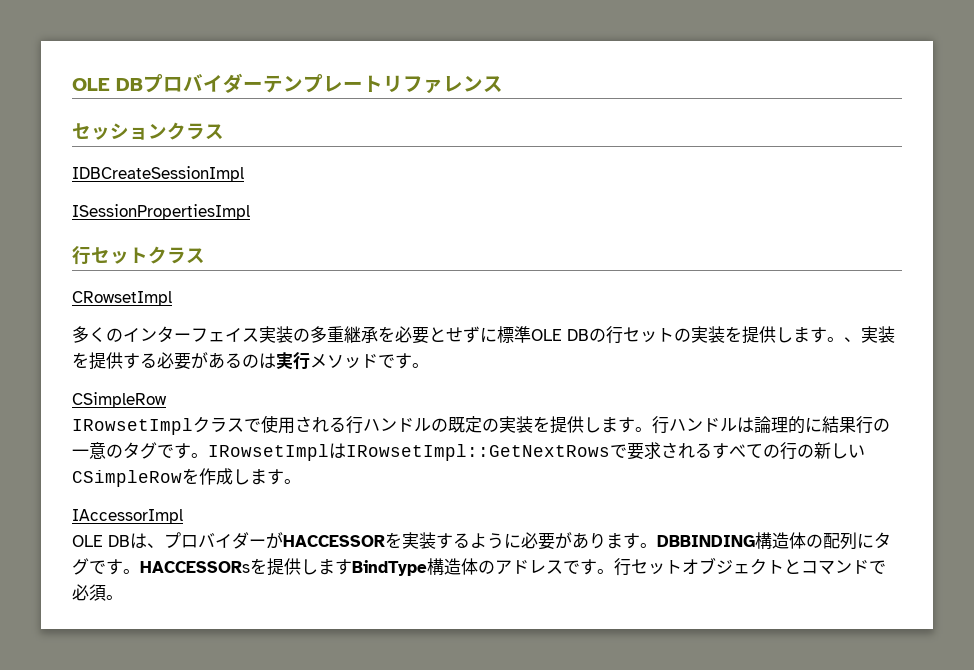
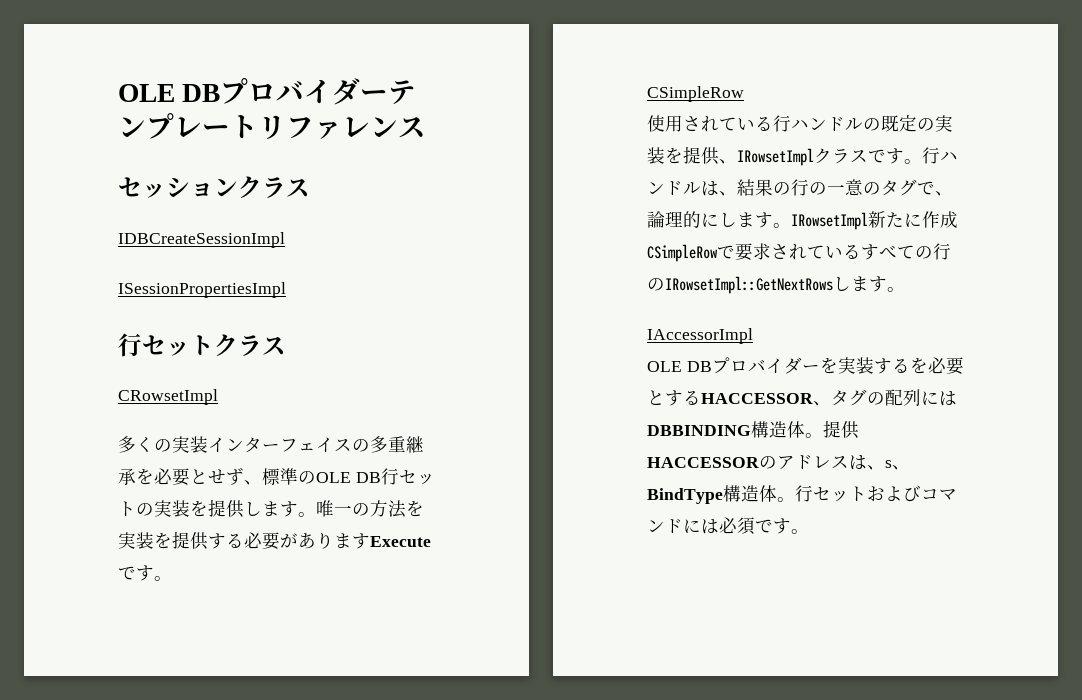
- 多くのインターフェイス実装の多重継承を必要とせずに標準OLE DBの行セットの実装を提供します。
+ 多くの実装インターフェイスの多重継承を必要とせず、標準のOLE DB行セットの実装を提供します。
- 、実装を提供する必要があるのは実行メソッドです。
+ 唯一の方法を実装を提供する必要がありますExecuteです。
- IRowsetImplクラスで使用される行ハンドルの既定の実装を提供します。
+ 使用されている行ハンドルの既定の実装を提供、IRowsetImplクラスです。
- 行ハンドルは論理的に結果行の一意のタグです。IRowsetImplはIRowsetImpl::GetNextRowsで要求されるすべての行の新しいCSimpleRowを作成します。
+ 行ハンドルは、結果の行の一意のタグで、論理的にします。IRowsetImpl新たに作成CSimpleRowで要求されているすべての行のIRowsetImpl::GetNextRowsします。
- OLE DBは、プロバイダーがHACCESSORを実装するように必要があります。DBBINDING構造体の配列にタグです。HACCESSORsを提供しますBindType構造体のアドレスです。行セットオブジェクトとコマンドで必須。
+ OLE DBプロバイダーを実装するを必要とするHACCESSOR、タグの配列にはDBBINDING構造体。提供HACCESSORのアドレスは、s、BindType構造体。行セットおよびコマンドには必須です。

